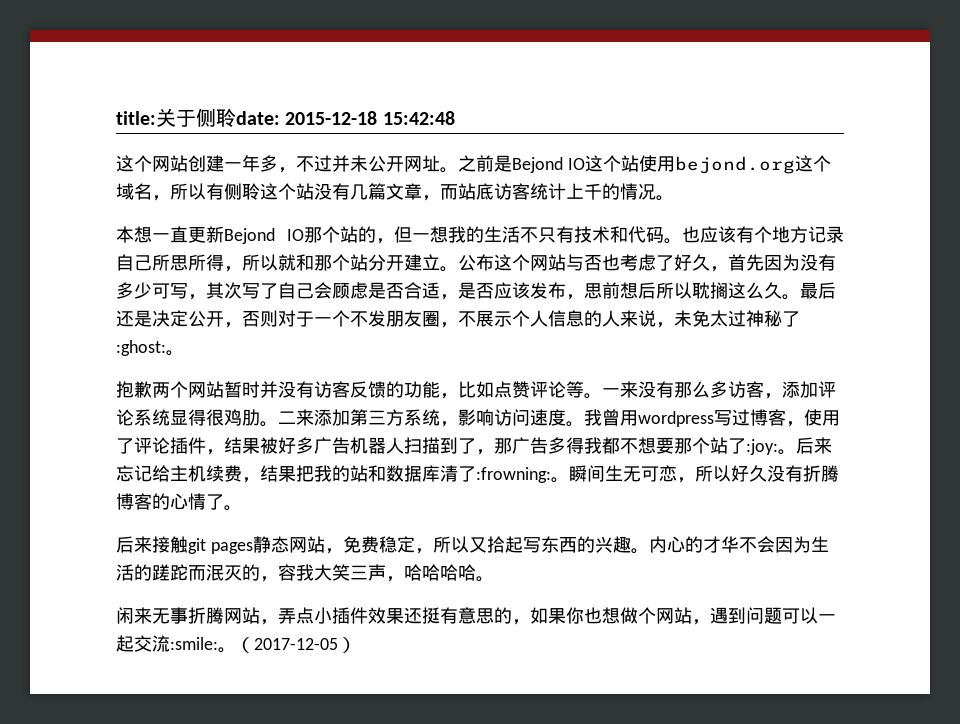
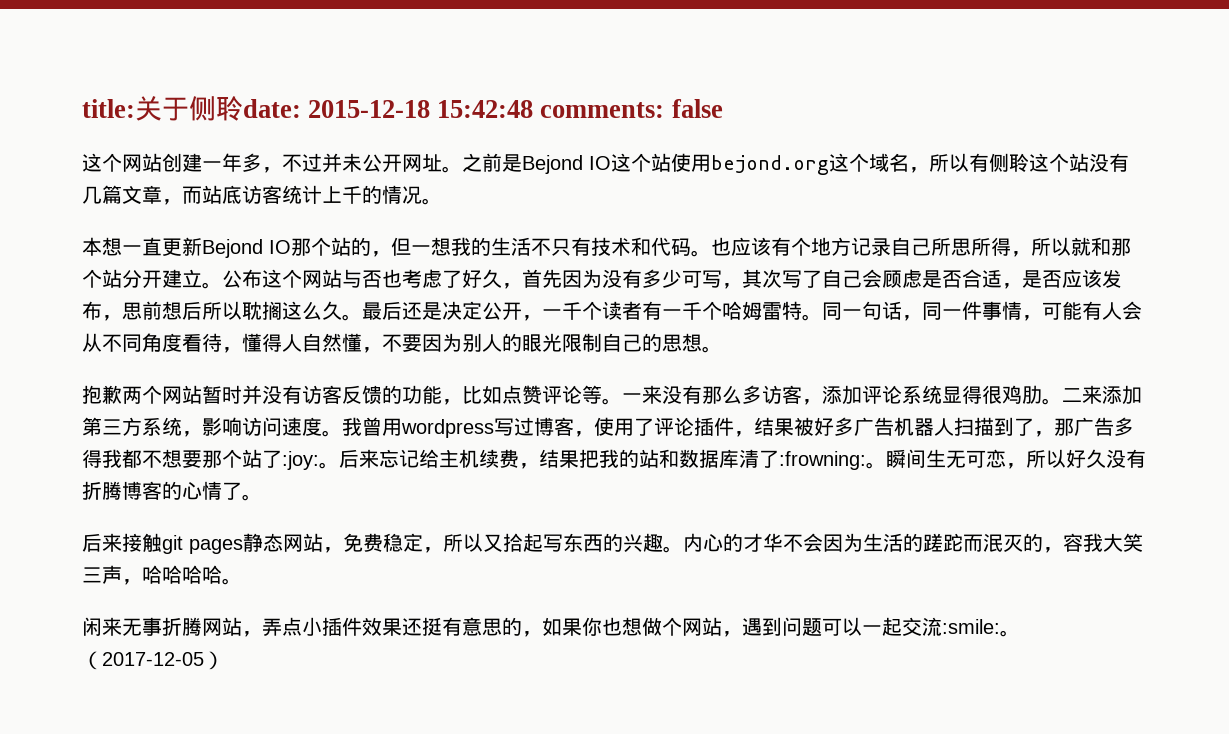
- title:关于侧聆date: 2015-12-18 15:42:48
+ title:关于侧聆date: 2015-12-18 15:42:48 comments: false
- 最后还是决定公开，否则对于一个不发朋友圈，不展示个人信息的人来说，未免太过神秘了:ghost:。
+ 最后还是决定公开，一千个读者有一千个哈姆雷特。同一句话，同一件事情，可能有人会从不同角度看待，懂得人自然懂，不要因为别人的眼光限制自己的思想。

